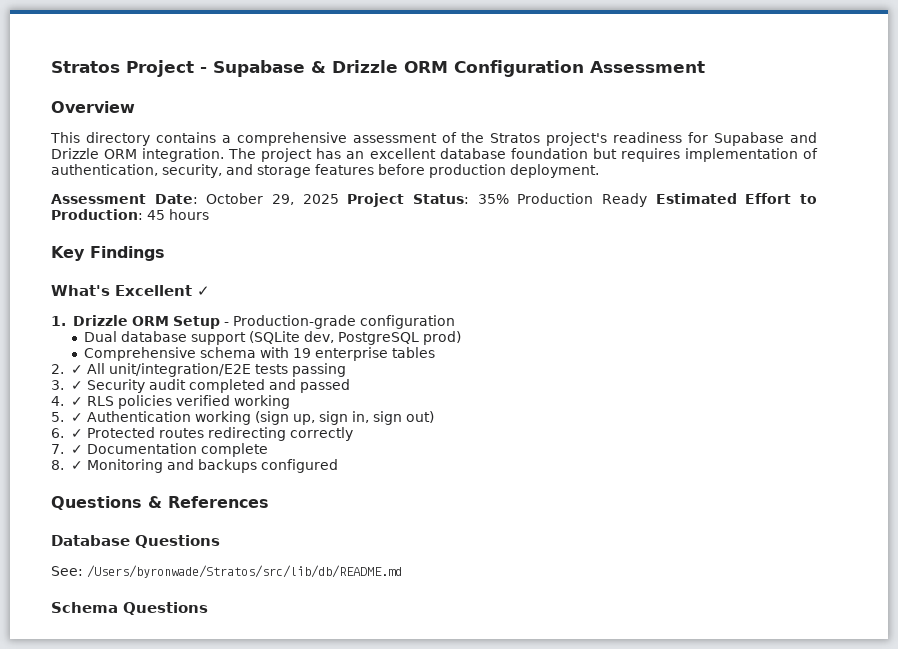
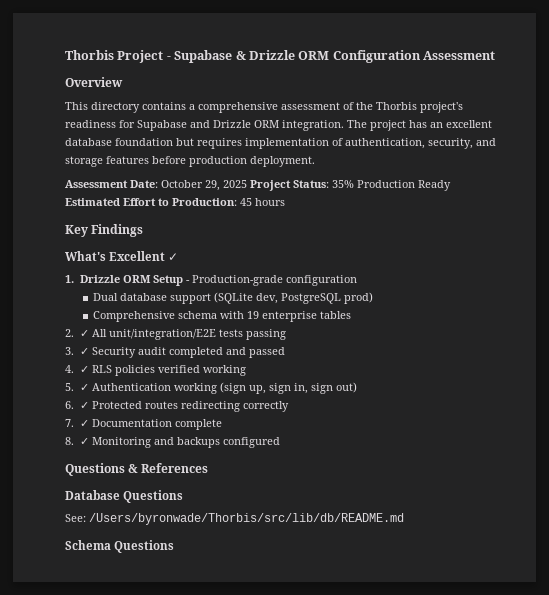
- Stratos Project - Supabase & Drizzle ORM Configuration Assessment
+ Thorbis Project - Supabase & Drizzle ORM Configuration Assessment
- This directory contains a comprehensive assessment of the Stratos project's readiness for Supabase and Drizzle ORM integration.
+ This directory contains a comprehensive assessment of the Thorbis project's readiness for Supabase and Drizzle ORM integration.
- See: /Users/byronwade/Stratos/src/lib/db/README.md
+ See: /Users/byronwade/Thorbis/src/lib/db/README.md

